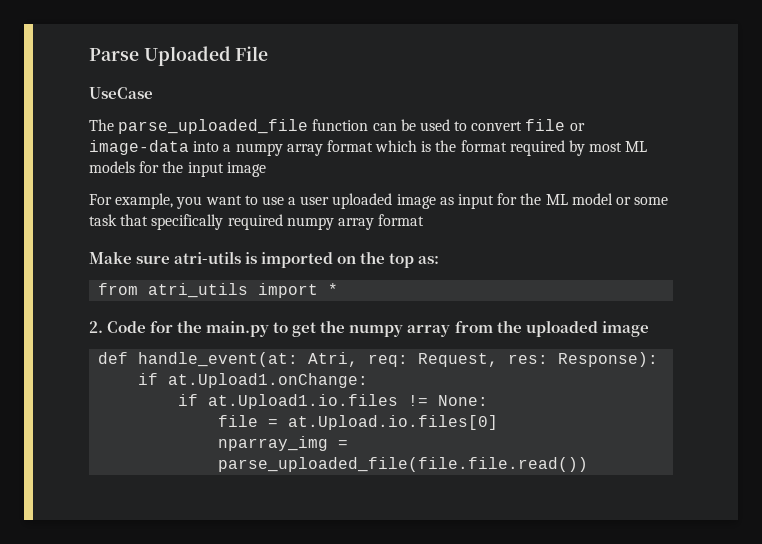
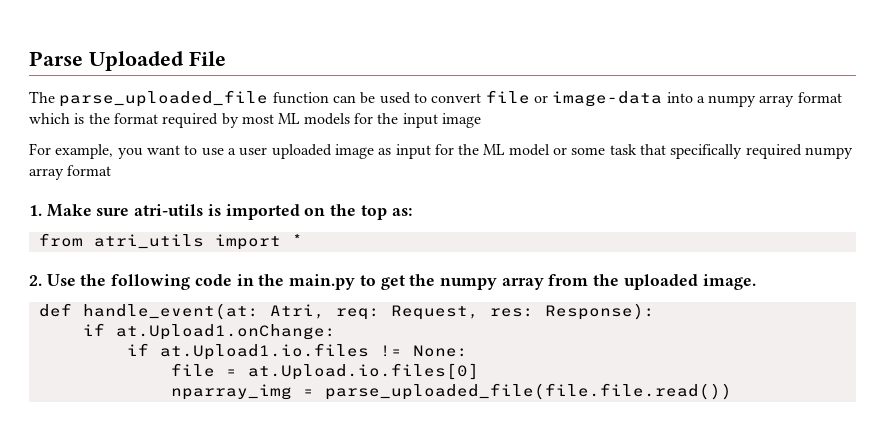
- UseCase
- Make sure atri-utils is imported on the top as:
+ 1. Make sure atri-utils is imported on the top as:
- 2. Code for the main.py to get the numpy array from the uploaded image
+ 2. Use the following code in the main.py to get the numpy array from the uploaded image.

